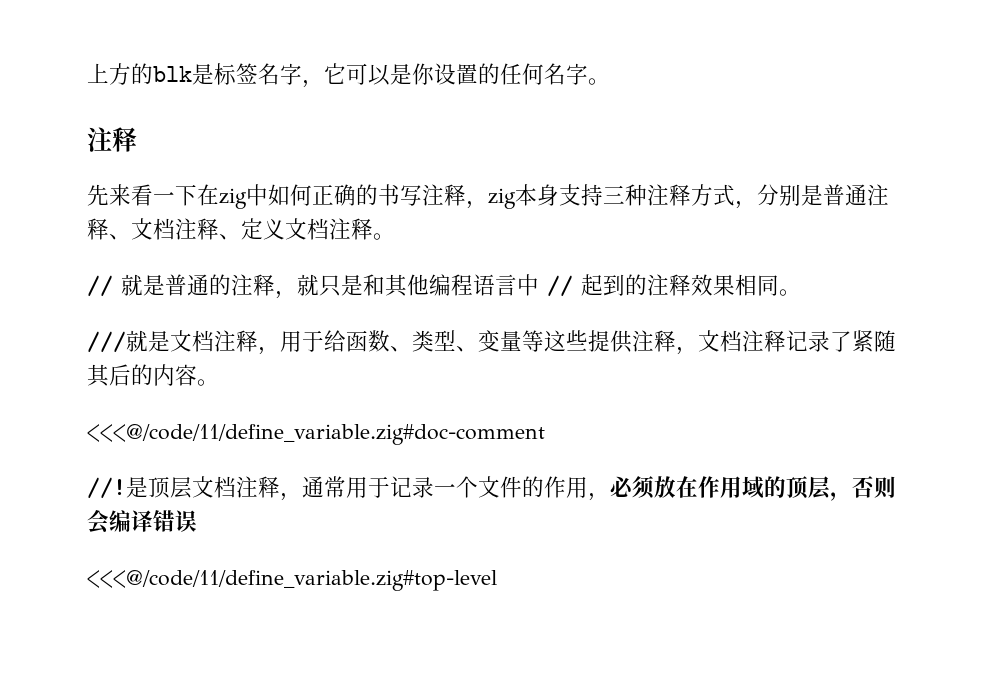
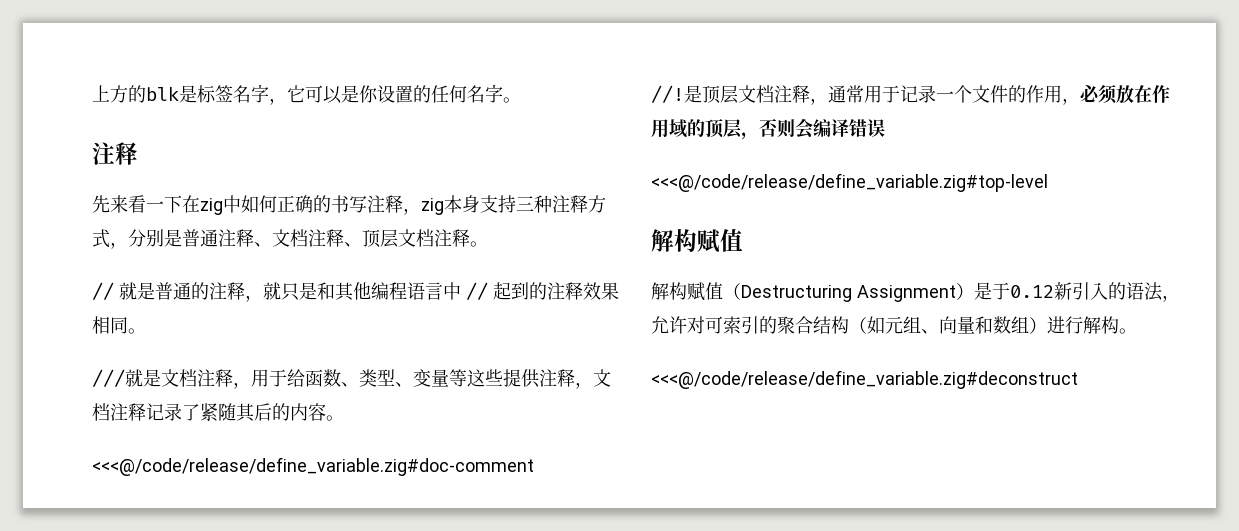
- 先来看一下在zig中如何正确的书写注释，zig本身支持三种注释方式，分别是普通注释、文档注释、定义文档注释。
+ 先来看一下在zig中如何正确的书写注释，zig本身支持三种注释方式，分别是普通注释、文档注释、顶层文档注释。
- <<<@/code/11/define_variable.zig#doc-comment
+ <<<@/code/release/define_variable.zig#doc-comment
- <<<@/code/11/define_variable.zig#top-level
+ <<<@/code/release/define_variable.zig#top-level
+ 解构赋值
+ 解构赋值（Destructuring Assignment）是于0.12新引入的语法，允许对可索引的聚合结构（如元组、向量和数组）进行解构。
+ <<<@/code/release/define_variable.zig#deconstruct

